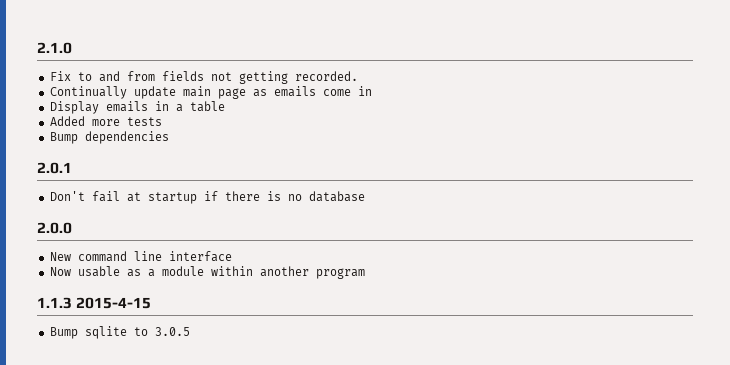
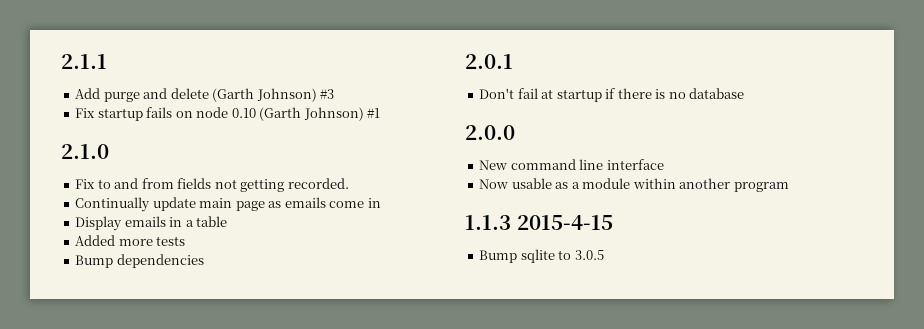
+ 2.1.1
+ Add purge and delete (Garth Johnson) #3
+ Fix startup fails on node 0.10 (Garth Johnson) #1

